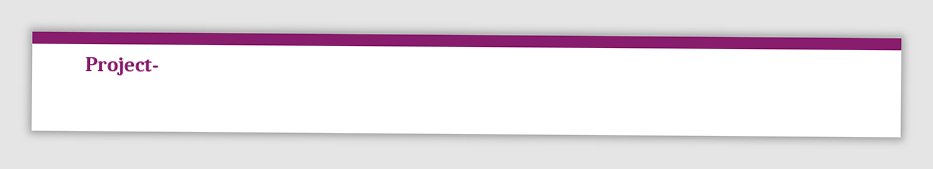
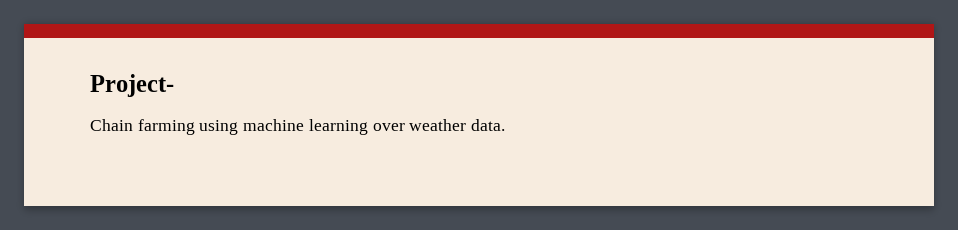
+ Chain farming using machine learning over weather data.

